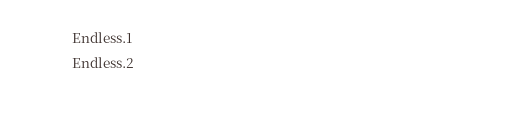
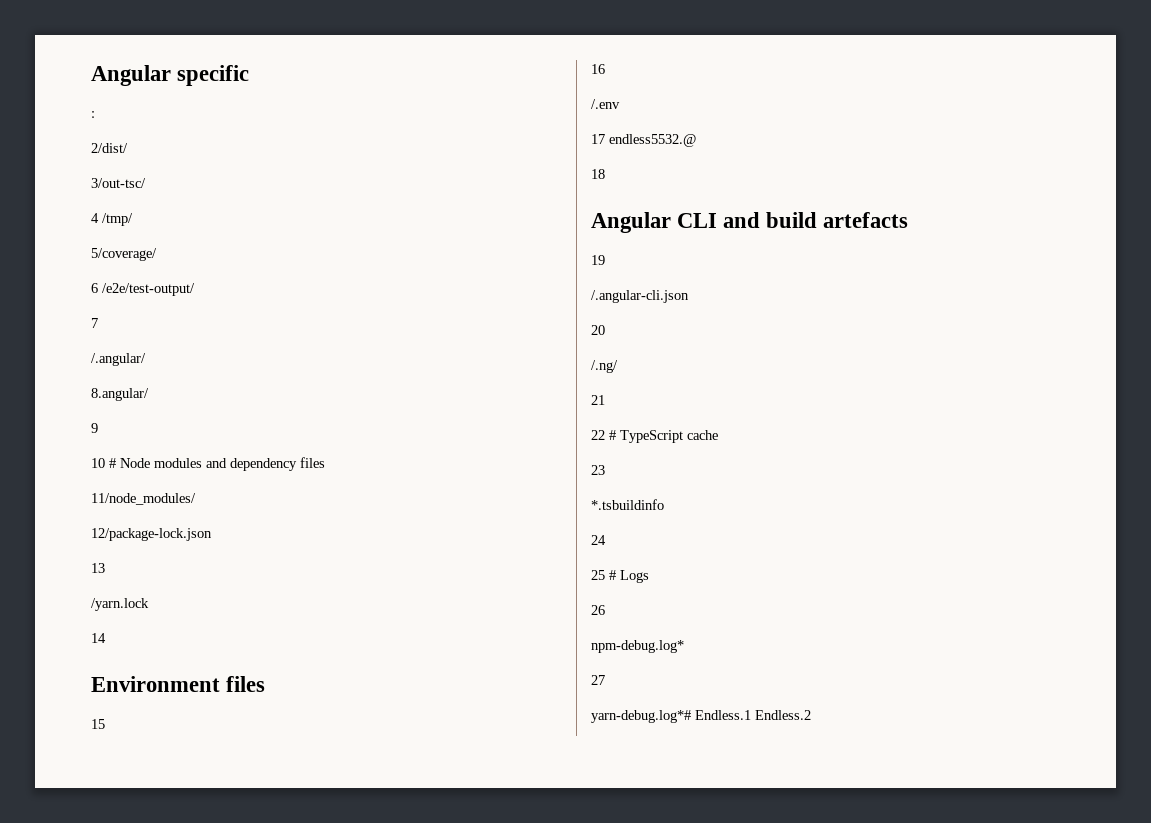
- Endless.1
- Endless.2
+ Angular specific
+ :
+ 2/dist/
+ 3/out-tsc/
+ 4 /tmp/
+ 5/coverage/
+ 6 /e2e/test-output/
+ 7
+ /.angular/
+ 8.angular/
+ 9
+ 10 # Node modules and dependency files
+ 11/node_modules/
+ 12/package-lock.json
+ 13
+ /yarn.lock
+ 14
+ Environment files
+ 15
+ 16
+ /.env
+ 17 endless5532.@
+ 18
+ Angular CLI and build artefacts
+ 19
+ /.angular-cli.json
+ 20
+ /.ng/
+ 21
+ 22 # TypeScript cache
+ 23
+ *.tsbuildinfo
+ 24
+ 25 # Logs
+ 26
+ npm-debug.log*
+ 27
+ yarn-debug.log*# Endless.1 Endless.2

